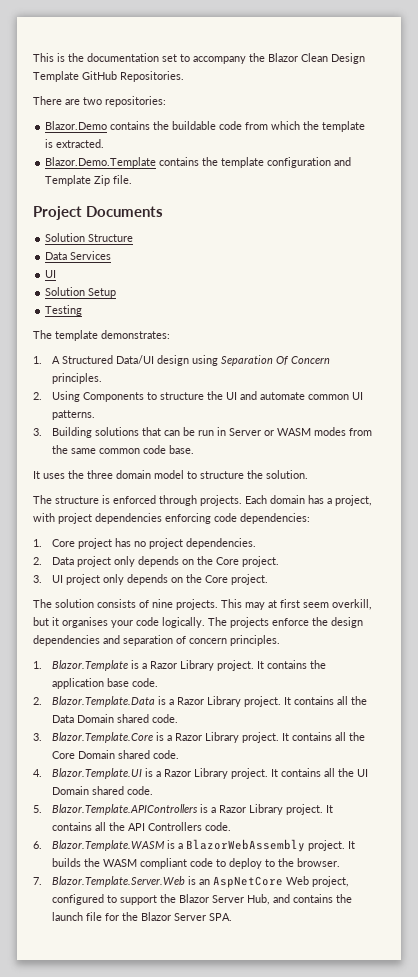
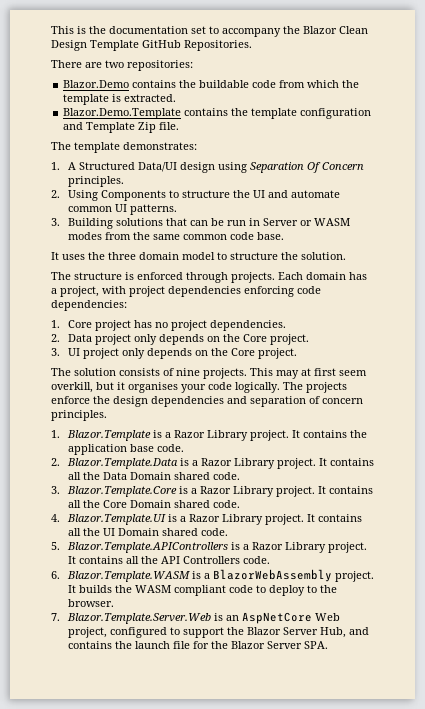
- Project Documents
- Solution Structure
- Data Services
- UI
- Solution Setup
- Testing

